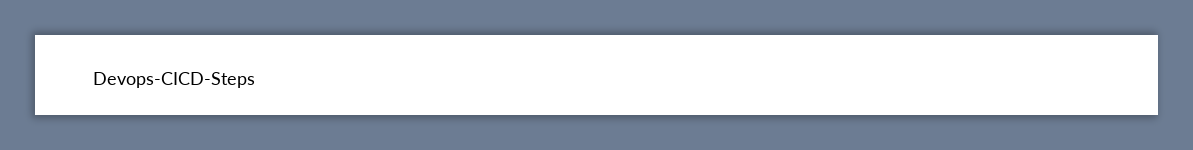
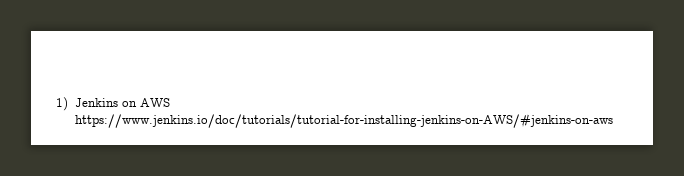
- Devops-CICD-Steps
+ 1) Jenkins on AWS https://www.jenkins.io/doc/tutorials/tutorial-for-installing-jenkins-on-AWS/#jenkins-on-aws

